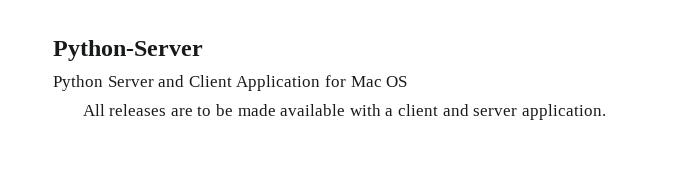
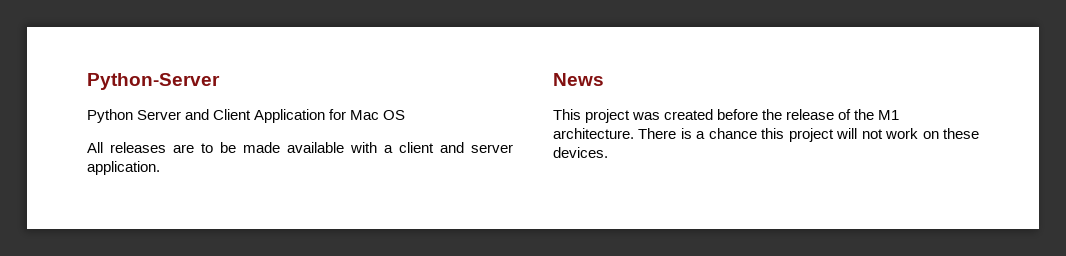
+ News
+ This project was created before the release of the M1 architecture. There is a chance this project will not work on these devices.

